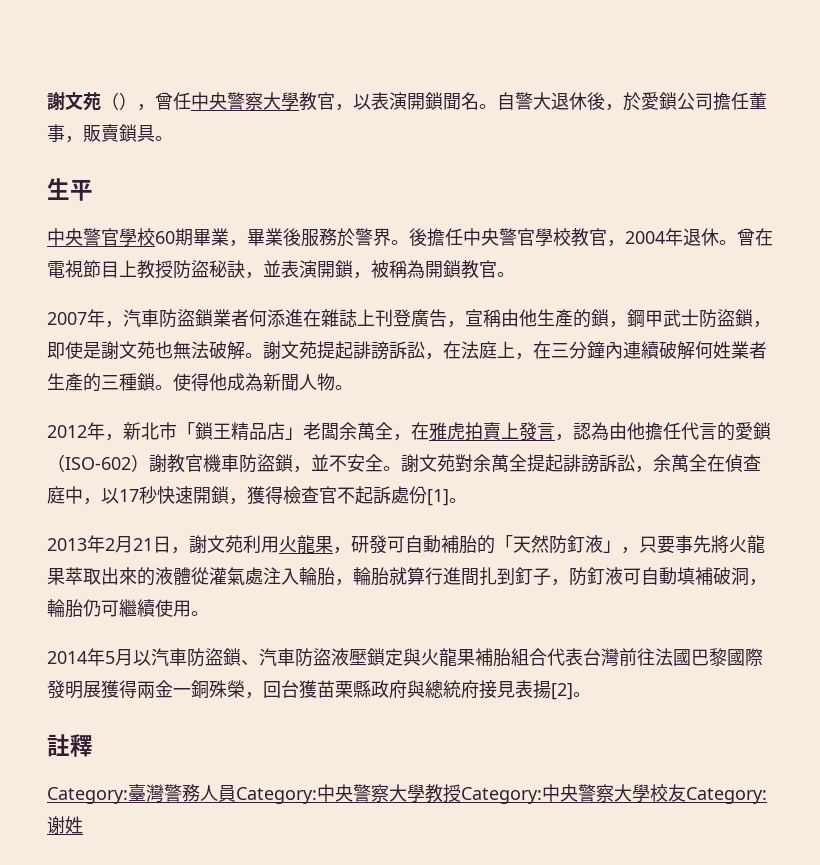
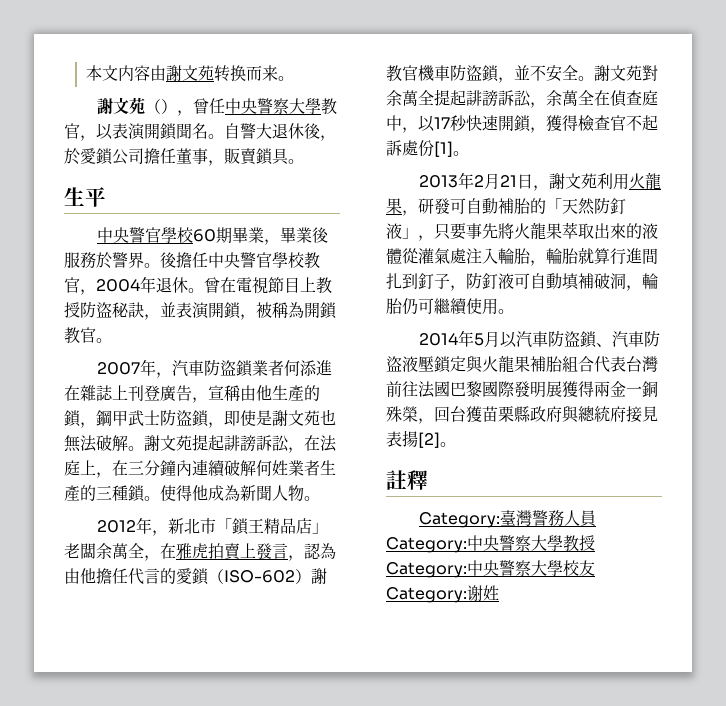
+ 本文内容由謝文苑转换而来。

